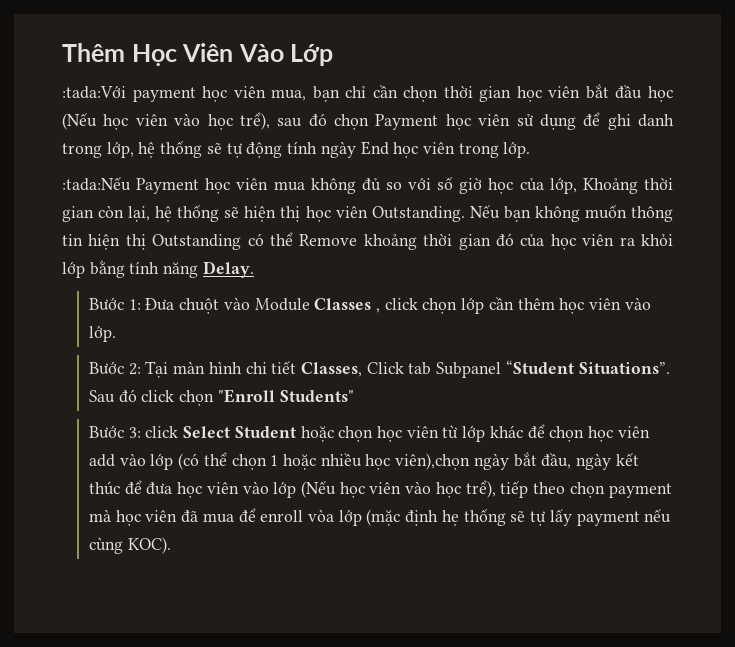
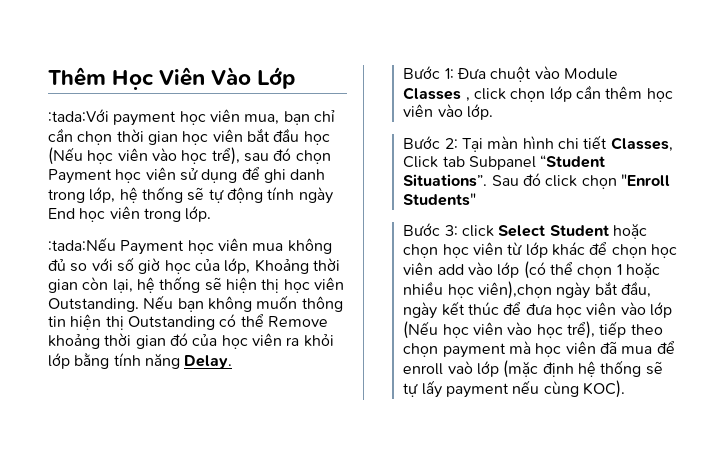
- click Select Student hoặc chọn học viên từ lớp khác để chọn học viên add vào lớp (có thể chọn 1 hoặc nhiều học viên),chọn ngày bắt đầu, ngày kết thúc để đưa học viên vào lớp (Nếu học viên vào học trể), tiếp theo chọn payment mà học viên đã mua để enroll vòa lớp (mặc định hẹ thống sẽ tự lấy payment nếu cùng KOC).
+ click Select Student hoặc chọn học viên từ lớp khác để chọn học viên add vào lớp (có thể chọn 1 hoặc nhiều học viên),chọn ngày bắt đầu, ngày kết thúc để đưa học viên vào lớp (Nếu học viên vào học trể), tiếp theo chọn payment mà học viên đã mua để enroll vaò lớp (mặc định hệ thống sẽ tự lấy payment nếu cùng KOC).

